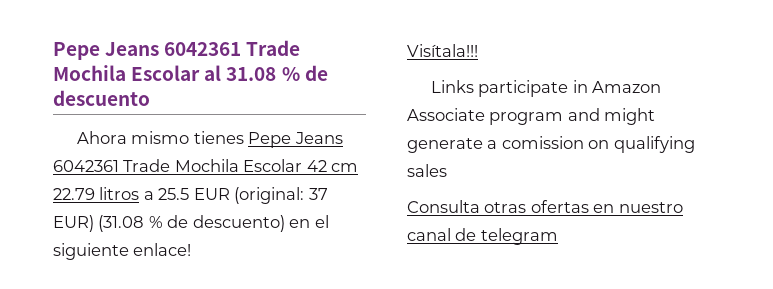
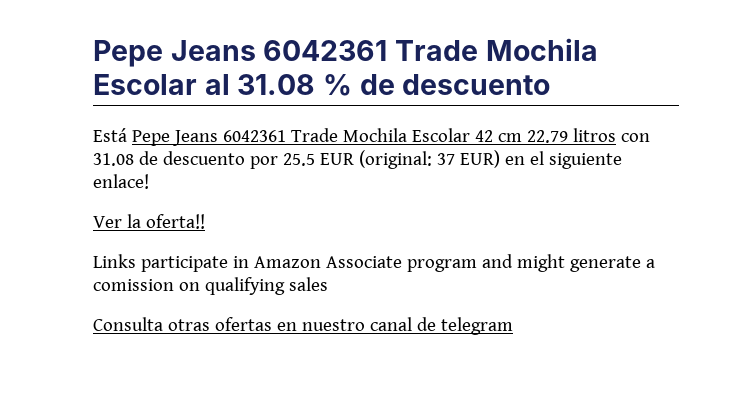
- Ahora mismo tienes Pepe Jeans 6042361 Trade Mochila Escolar 42 cm 22.79 litros a 25.5 EUR (original: 37 EUR) (31.08 % de descuento) en el siguiente enlace!
+ Está Pepe Jeans 6042361 Trade Mochila Escolar 42 cm 22.79 litros con 31.08 de descuento por 25.5 EUR (original: 37 EUR) en el siguiente enlace!
- Visítala!!!
+ Ver la oferta!!

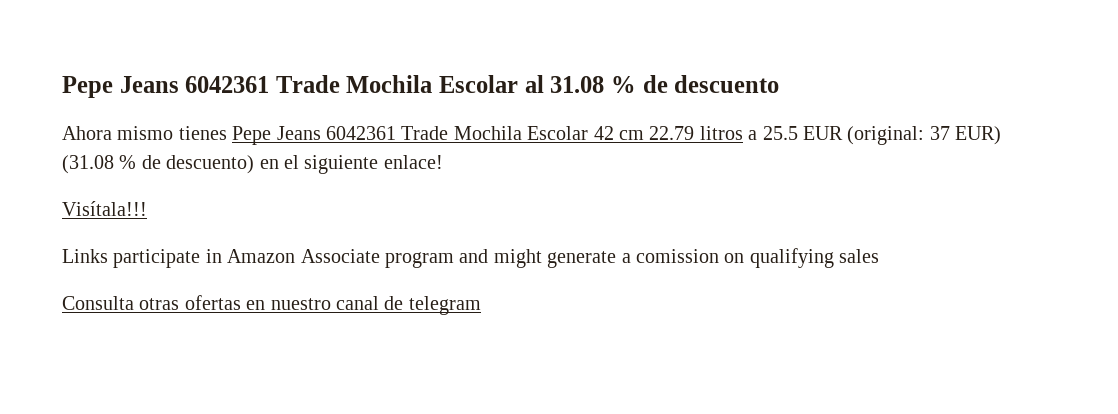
- Está Pepe Jeans 6042361 Trade Mochila Escolar 42 cm 22.79 litros con 31.08 de descuento por 25.5 EUR (original: 37 EUR) en el siguiente enlace!
+ Ahora mismo tienes Pepe Jeans 6042361 Trade Mochila Escolar 42 cm 22.79 litros a 25.5 EUR (original: 37 EUR) (31.08 % de descuento) en el siguiente enlace!
- Ver la oferta!!
+ Visítala!!!

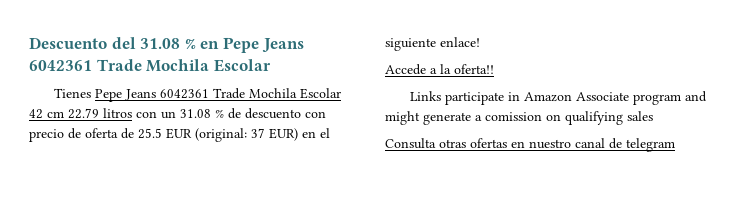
- Pepe Jeans 6042361 Trade Mochila Escolar al 31.08 % de descuento
- Ahora mismo tienes Pepe Jeans 6042361 Trade Mochila Escolar 42 cm 22.79 litros a 25.5 EUR (original: 37 EUR) (31.08 % de descuento) en el siguiente enlace!
+ Descuento del 31.08 % en Pepe Jeans 6042361 Trade Mochila Escolar
+ Tienes Pepe Jeans 6042361 Trade Mochila Escolar 42 cm 22.79 litros con un 31.08 % de descuento con precio de oferta de 25.5 EUR (original: 37 EUR) en el siguiente enlace!
- Visítala!!!
+ Accede a la oferta!!

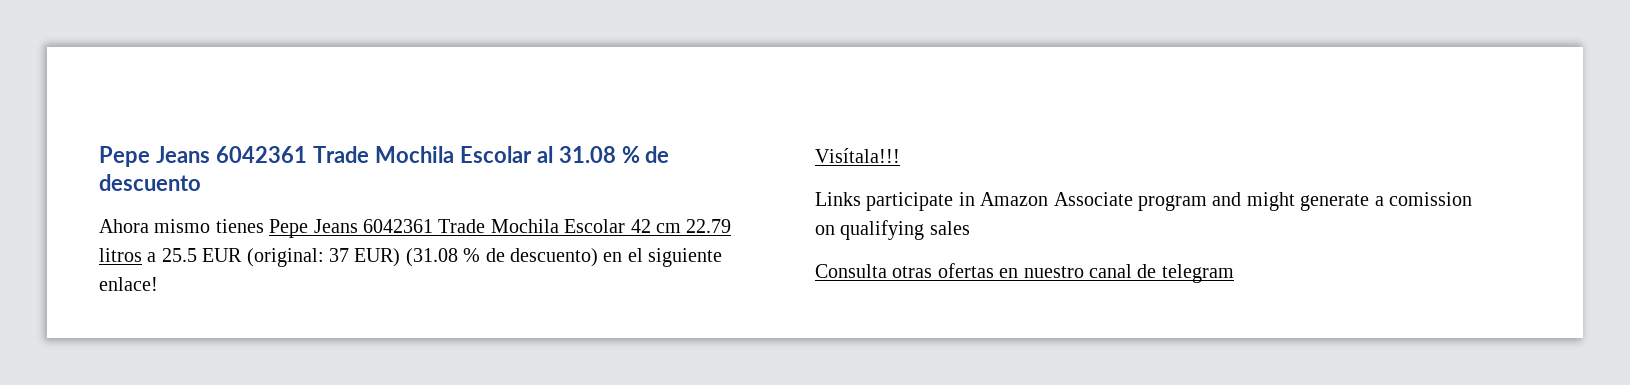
- Descuento del 31.08 % en Pepe Jeans 6042361 Trade Mochila Escolar
- Tienes Pepe Jeans 6042361 Trade Mochila Escolar 42 cm 22.79 litros con un 31.08 % de descuento con precio de oferta de 25.5 EUR (original: 37 EUR) en el siguiente enlace!
+ Pepe Jeans 6042361 Trade Mochila Escolar al 31.08 % de descuento
+ Ahora mismo tienes Pepe Jeans 6042361 Trade Mochila Escolar 42 cm 22.79 litros a 25.5 EUR (original: 37 EUR) (31.08 % de descuento) en el siguiente enlace!
- Accede a la oferta!!
+ Visítala!!!

